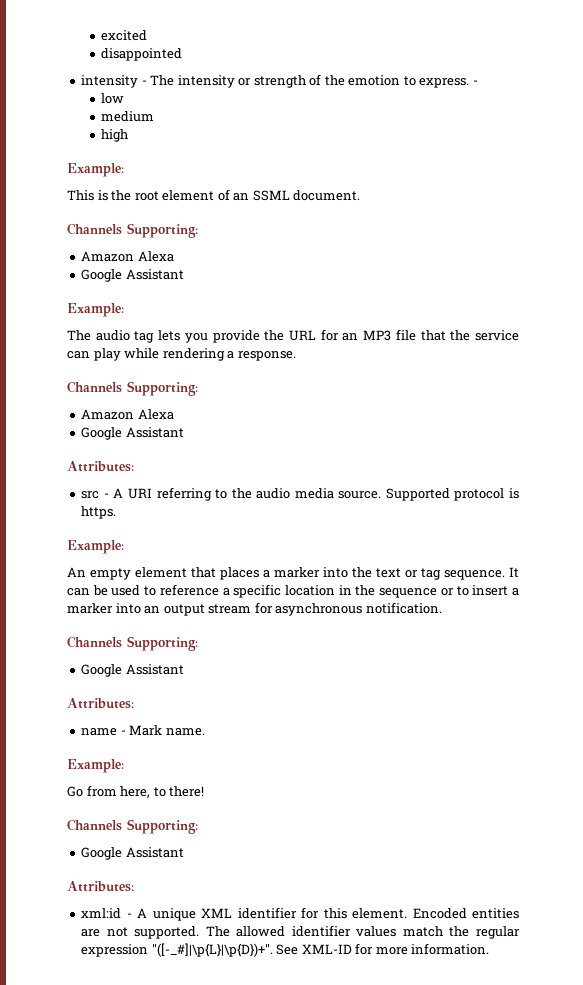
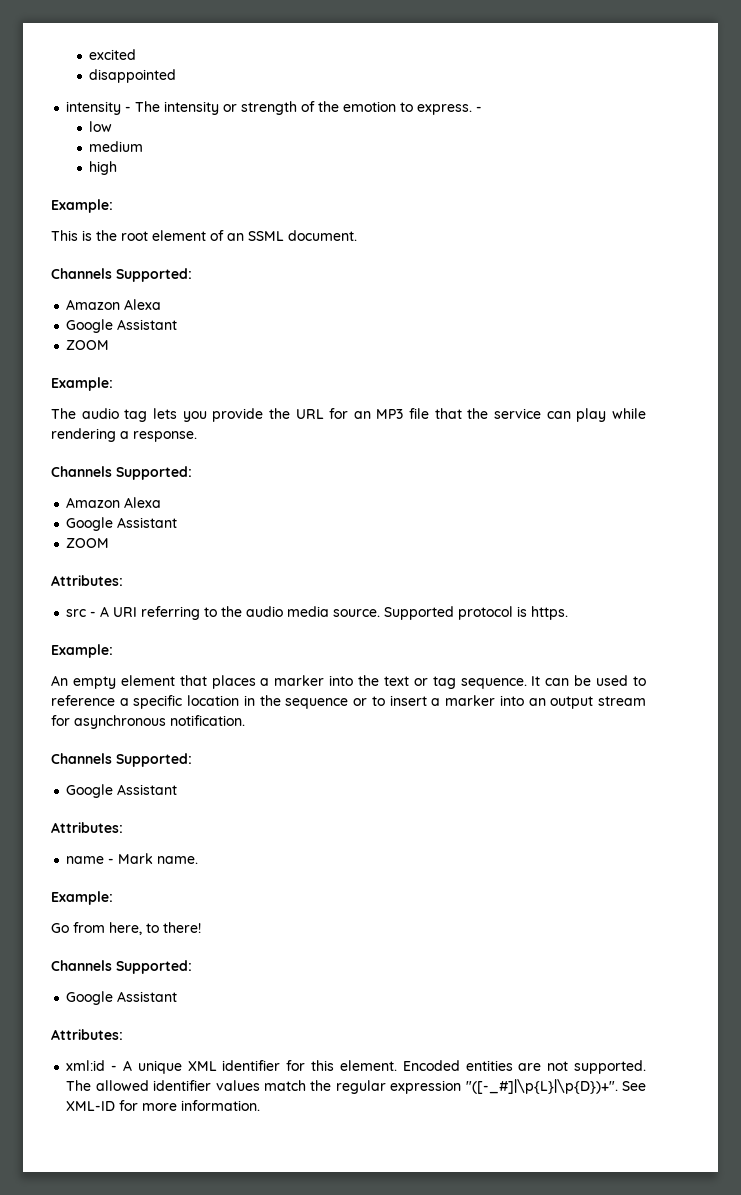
  This is the root element of an SSML document.
- Channels Supporting:
+ Channels Supported:
  Amazon Alexa
  Google Assistant
+ ZOOM
  The audio tag lets you provide the URL for an MP3 file that the service can play while rendering a response.
- Channels Supporting:
+ Channels Supported:
  Amazon Alexa
  Google Assistant
+ ZOOM
  It can be used to reference a specific location in the sequence or to insert a marker into an output stream for asynchronous notification.
- Channels Supporting:
+ Channels Supported:
  Go from here, to there!
- Channels Supporting:
+ Channels Supported:

